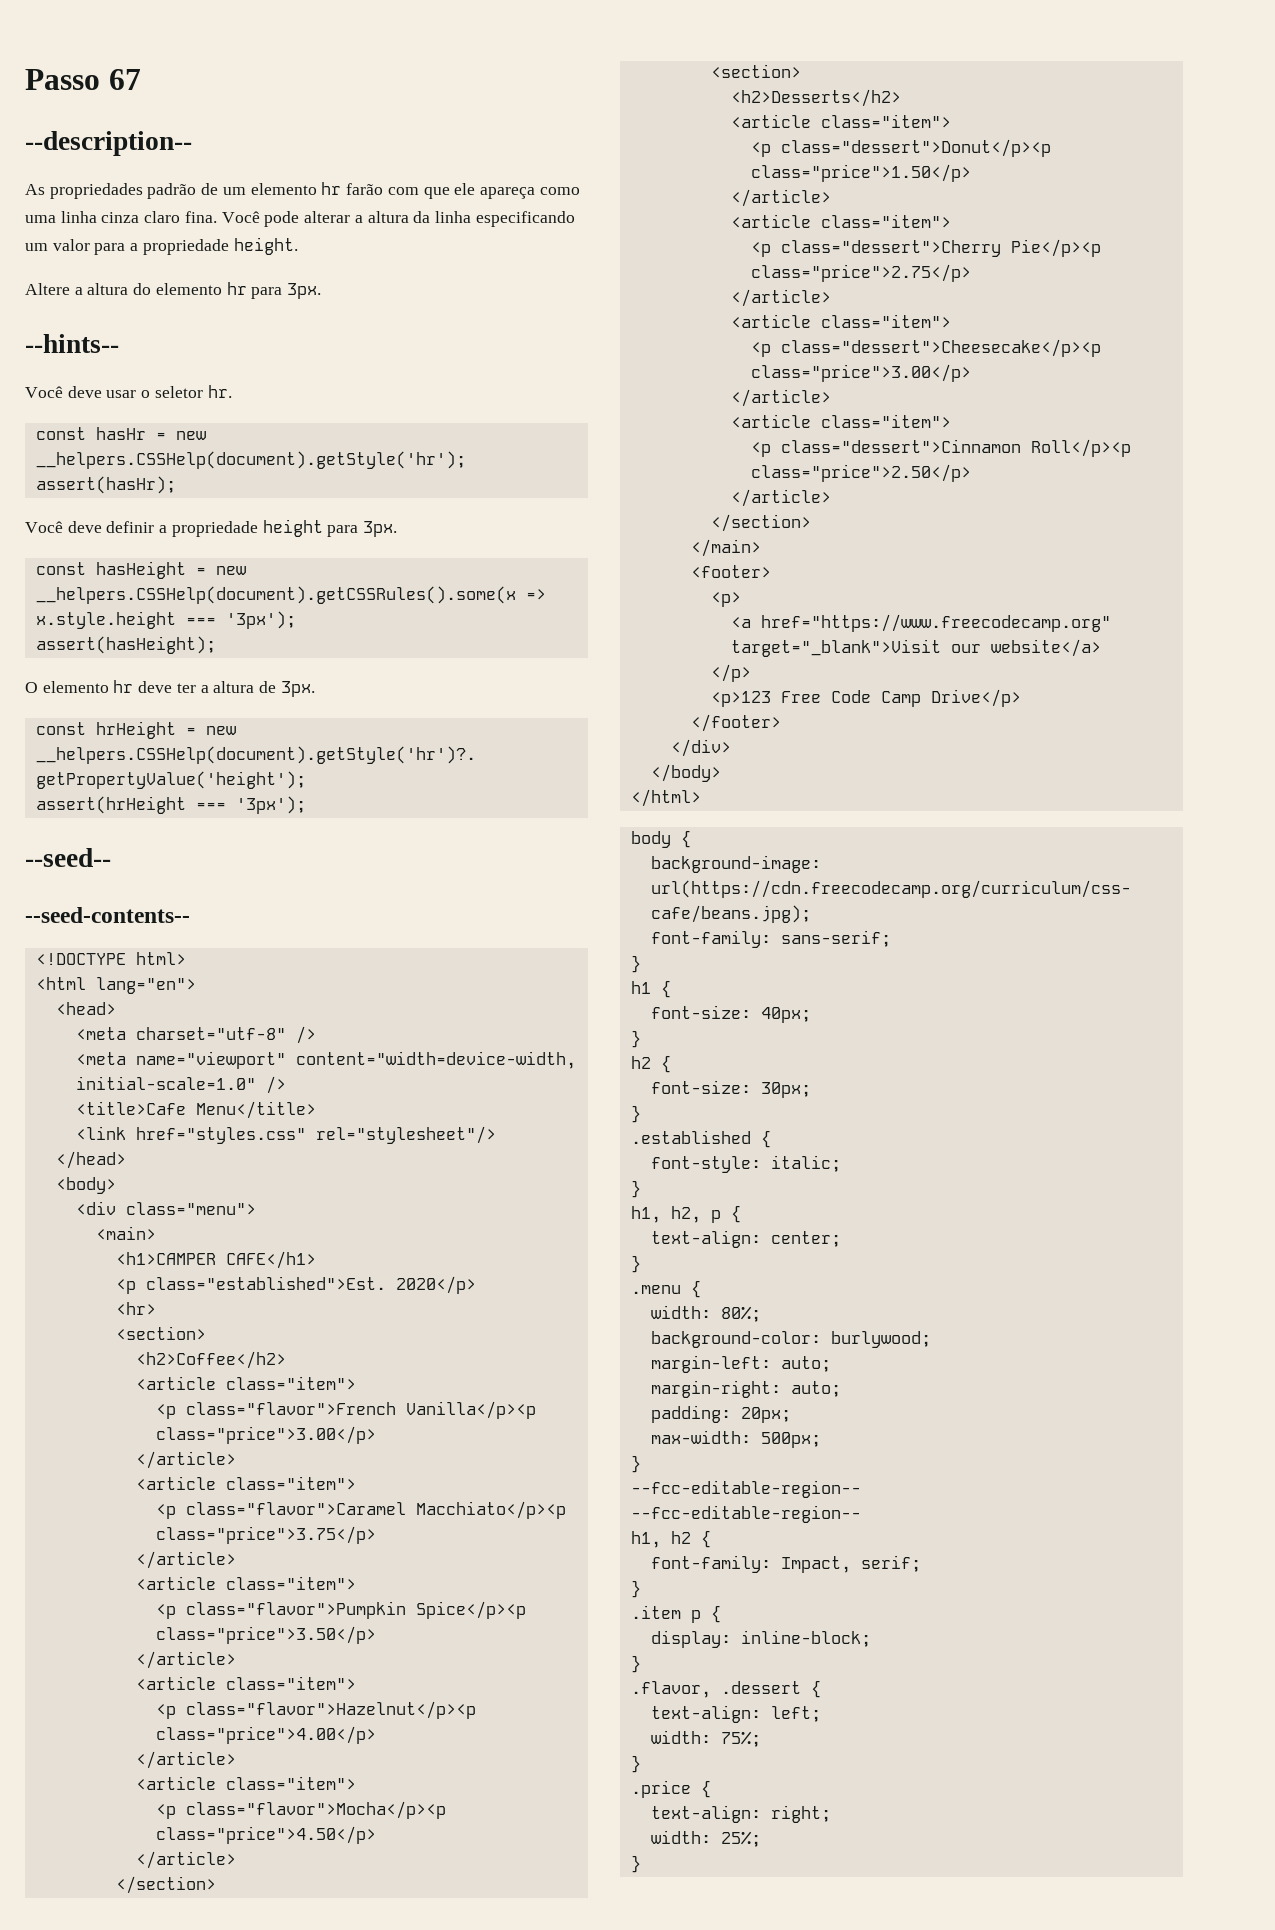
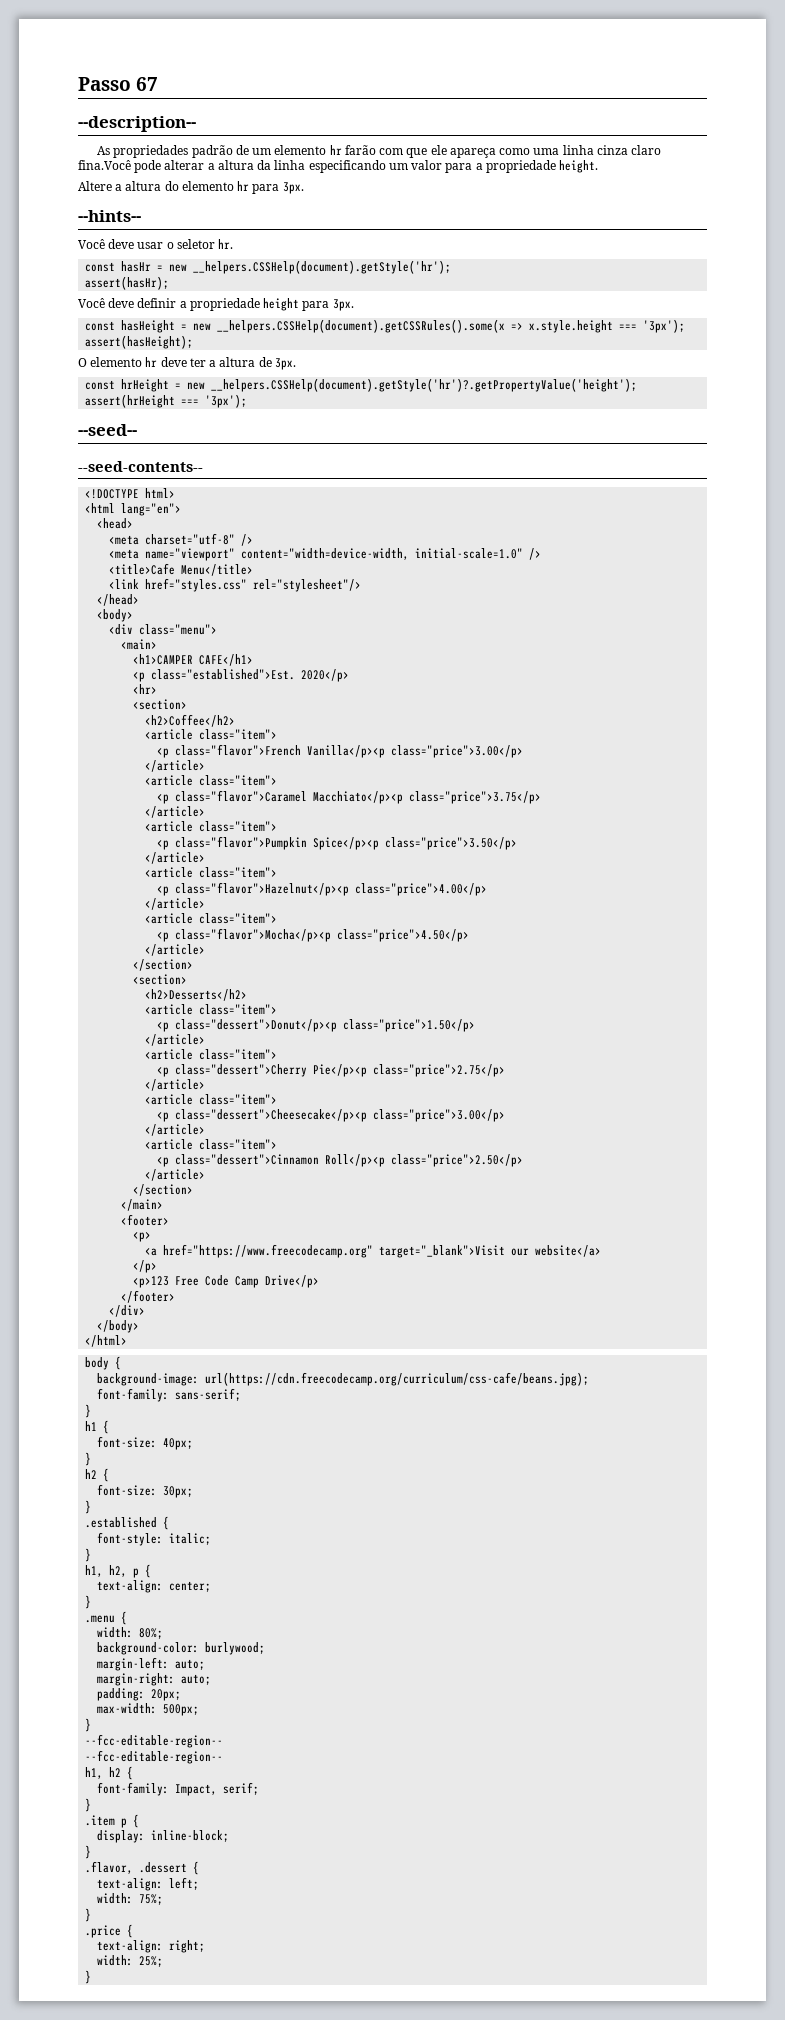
- As propriedades padrão de um elemento hr farão com que ele apareça como uma linha cinza claro fina. Você pode alterar a altura da linha especificando um valor para a propriedade height.
+ As propriedades padrão de um elemento hr farão com que ele apareça como uma linha cinza claro fina.Você pode alterar a altura da linha especificando um valor para a propriedade height.

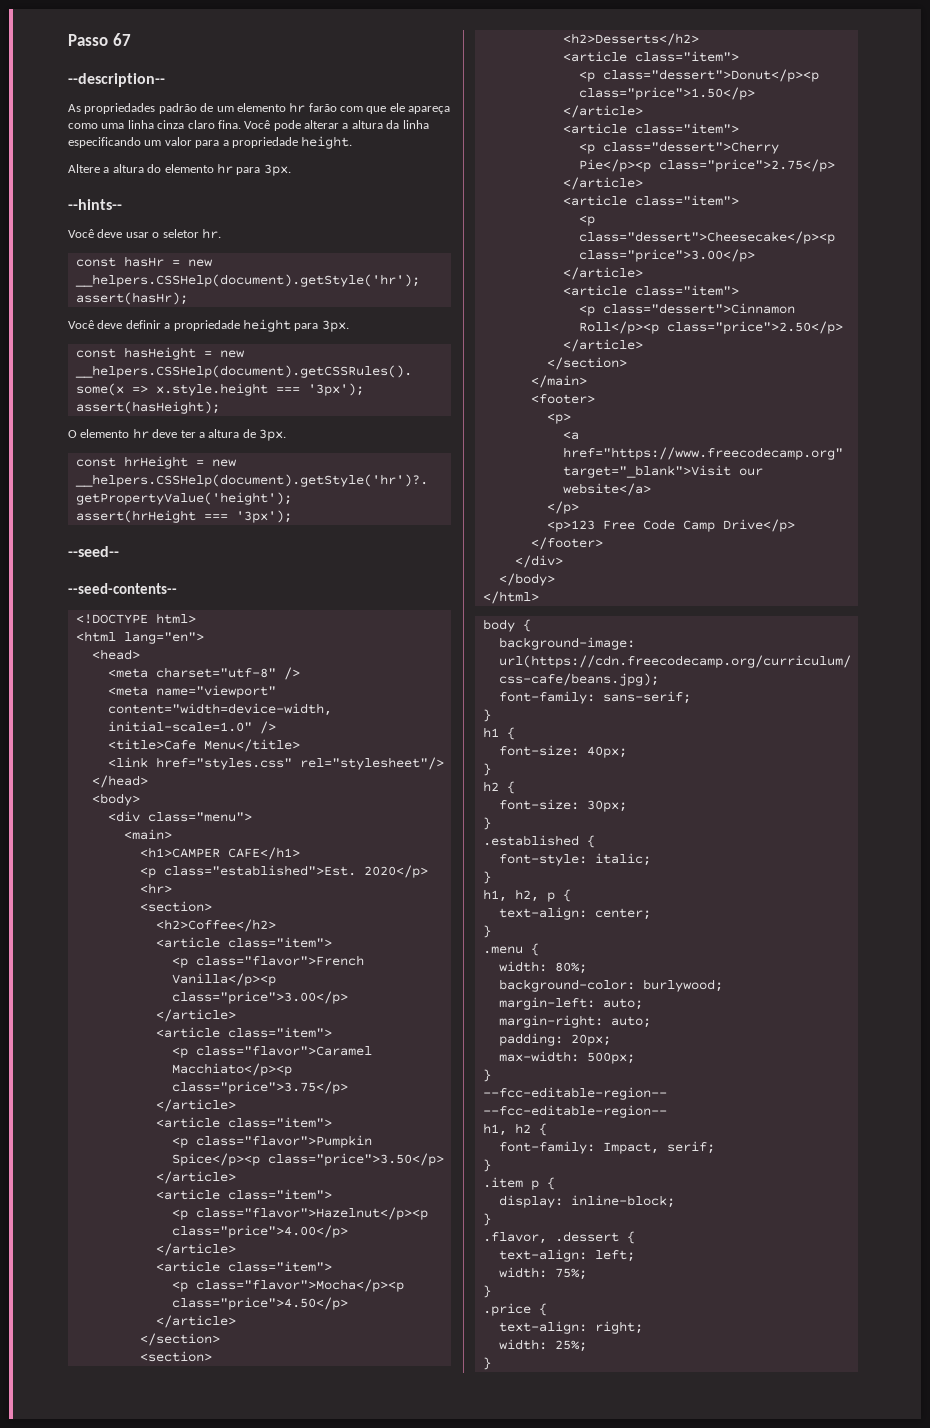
- As propriedades padrão de um elemento hr farão com que ele apareça como uma linha cinza claro fina.Você pode alterar a altura da linha especificando um valor para a propriedade height.
+ As propriedades padrão de um elemento hr farão com que ele apareça como uma linha cinza claro fina. Você pode alterar a altura da linha especificando um valor para a propriedade height.

